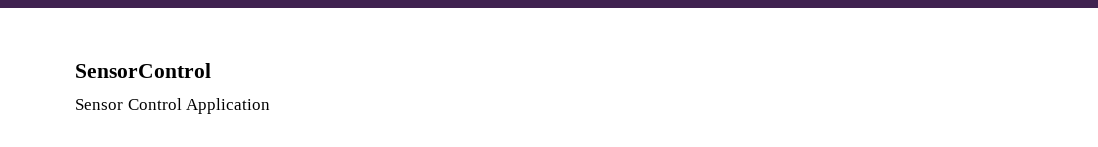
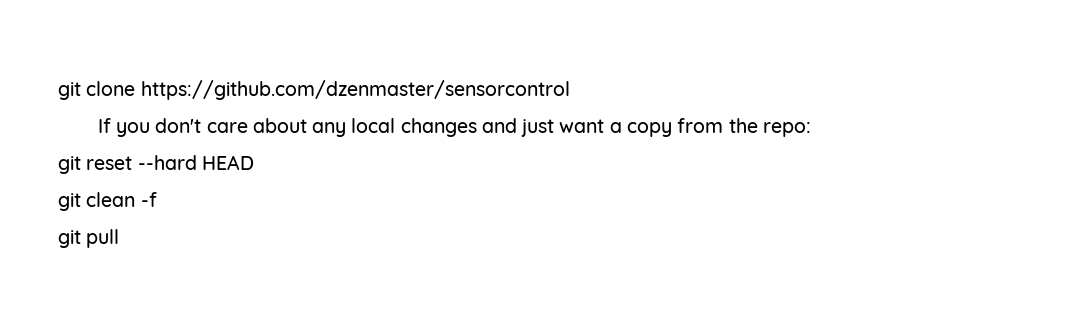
- SensorControl
- Sensor Control Application
+ git clone https://github.com/dzenmaster/sensorcontrol
+ If you don't care about any local changes and just want a copy from the repo:
+ git reset --hard HEAD
+ git clean -f
+ git pull

